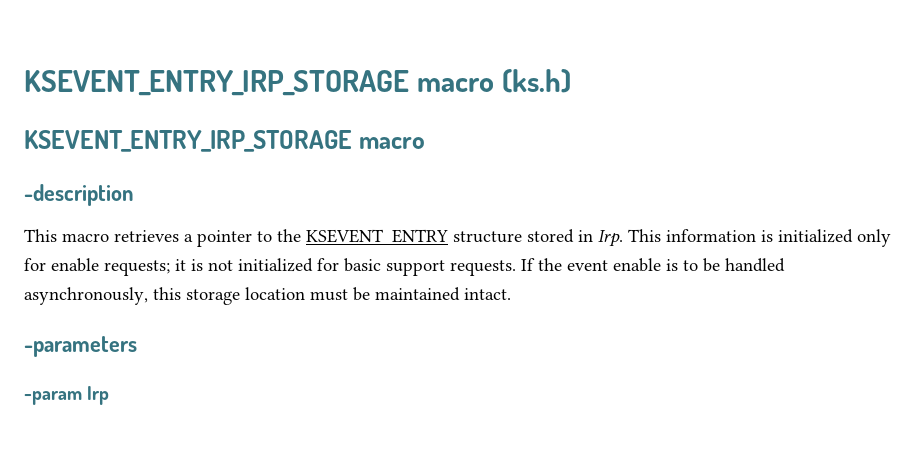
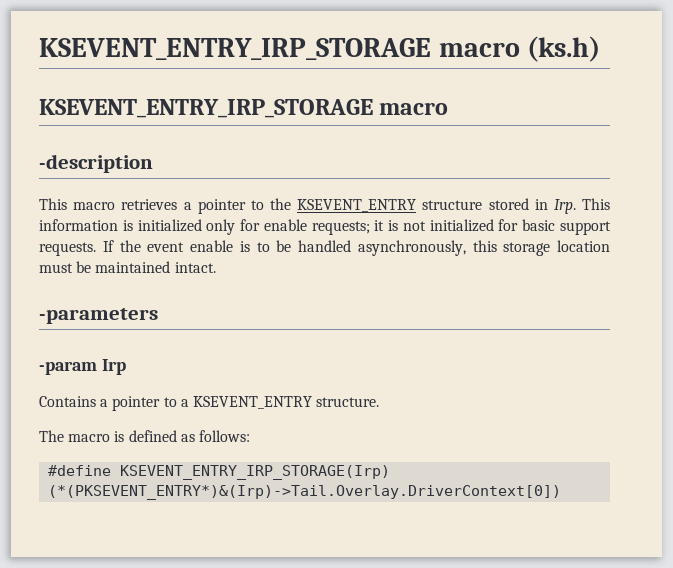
+ Contains a pointer to a KSEVENT_ENTRY structure.
+ The macro is defined as follows:
+ #define KSEVENT_ENTRY_IRP_STORAGE(Irp) (*(PKSEVENT_ENTRY*)&(Irp)->Tail.Overlay.DriverContext[0])

